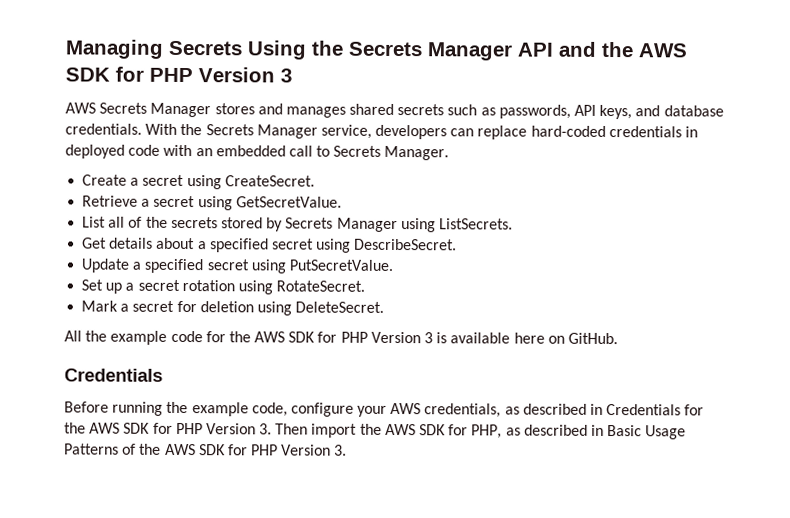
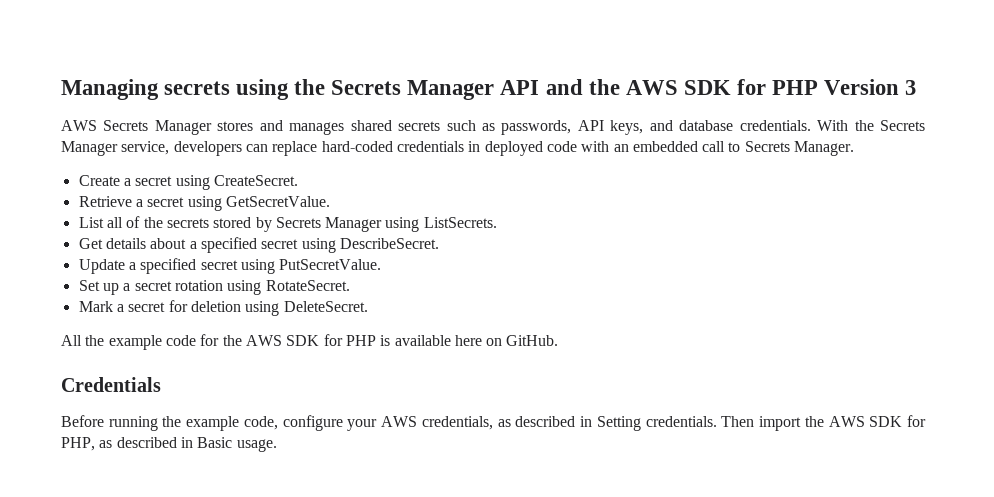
- Managing Secrets Using the Secrets Manager API and the AWS SDK for PHP Version 3
+ Managing secrets using the Secrets Manager API and the AWS SDK for PHP Version 3
- All the example code for the AWS SDK for PHP Version 3 is available here on GitHub.
+ All the example code for the AWS SDK for PHP is available here on GitHub.
- Before running the example code, configure your AWS credentials, as described in Credentials for the AWS SDK for PHP Version 3. Then import the AWS SDK for PHP, as described in Basic Usage Patterns of the AWS SDK for PHP Version 3.
+ Before running the example code, configure your AWS credentials, as described in Setting credentials. Then import the AWS SDK for PHP, as described in Basic usage.

